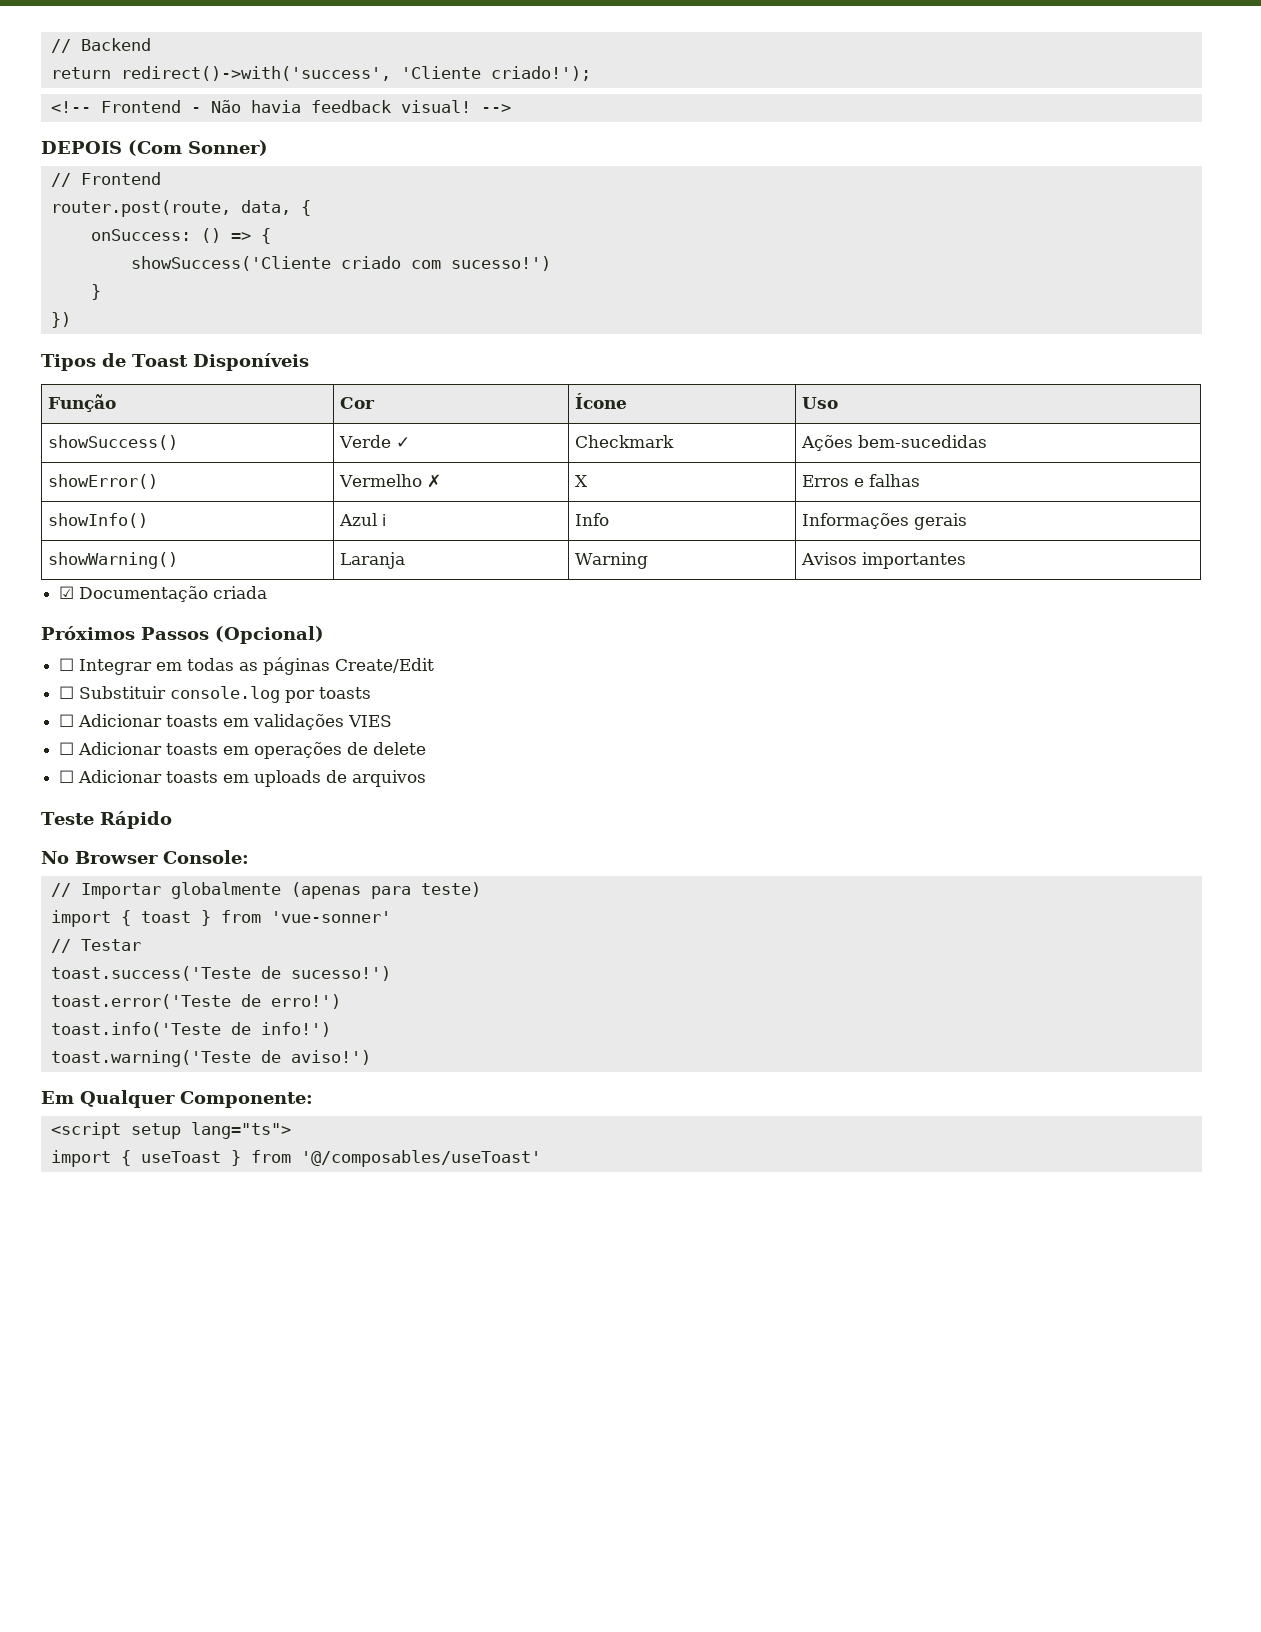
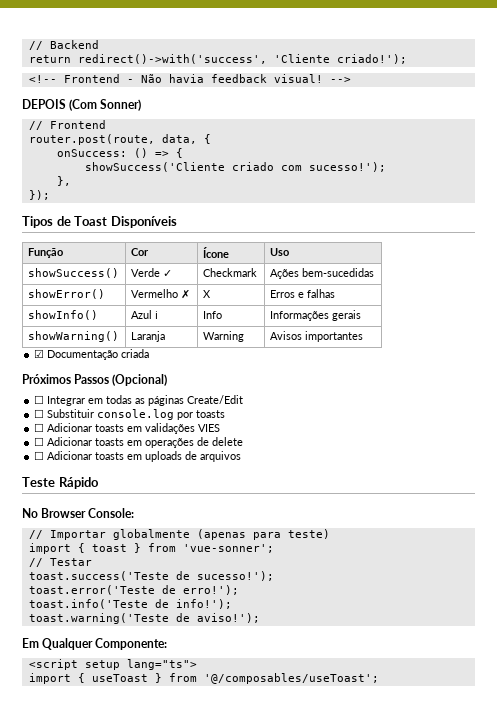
- showSuccess('Cliente criado com sucesso!')
- }
- })
+ showSuccess('Cliente criado com sucesso!');
+ },
+ });
- import { toast } from 'vue-sonner'
+ import { toast } from 'vue-sonner';
- toast.success('Teste de sucesso!')
+ toast.success('Teste de sucesso!');
- toast.error('Teste de erro!')
+ toast.error('Teste de erro!');
- toast.info('Teste de info!')
+ toast.info('Teste de info!');
- toast.warning('Teste de aviso!')
+ toast.warning('Teste de aviso!');
- import { useToast } from '@/composables/useToast'
+ import { useToast } from '@/composables/useToast';

